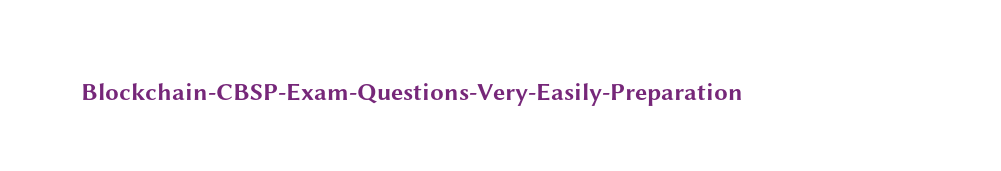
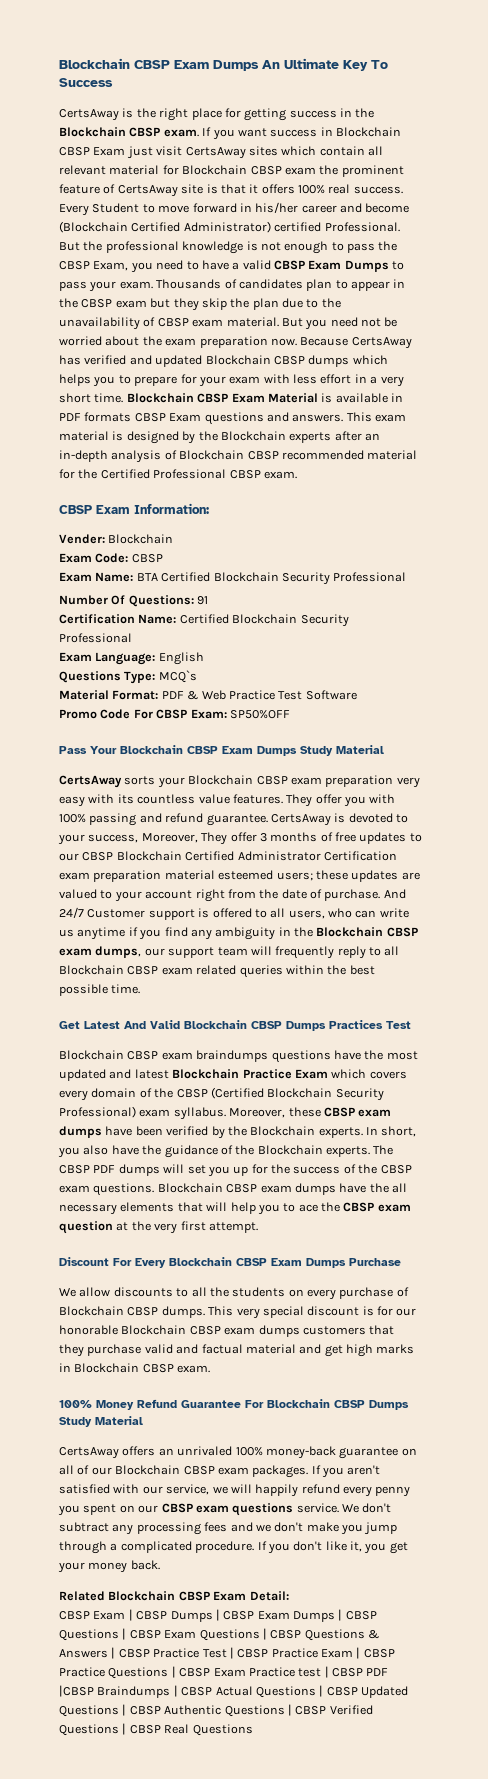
- Blockchain-CBSP-Exam-Questions-Very-Easily-Preparation
+ Blockchain CBSP Exam Dumps An Ultimate Key To Success
+ CertsAway is the right place for getting success in the Blockchain CBSP exam. If you want success in Blockchain CBSP Exam just visit CertsAway sites which contain all relevant material for Blockchain CBSP exam the prominent feature of CertsAway site is that it offers 100% real success. Every Student to move forward in his/her career and become (Blockchain Certified Administrator) certified Professional. But the professional knowledge is not enough to pass the CBSP Exam, you need to have a valid CBSP Exam Dumps to pass your exam. Thousands of candidates plan to appear in the CBSP exam but they skip the plan due to the unavailability of CBSP exam material. But you need not be worried about the exam preparation now. Because CertsAway has verified and updated Blockchain CBSP dumps which helps you to prepare for your exam with less effort in a very short time. Blockchain CBSP Exam Material is available in PDF formats CBSP Exam questions and answers. This exam material is designed by the Blockchain experts after an in-depth analysis of Blockchain CBSP recommended material for the Certified Professional CBSP exam.
+ CBSP Exam Information:
+ Vender: Blockchain
+ Exam Code: CBSP
+ Exam Name: BTA Certified Blockchain Security Professional
+ Number Of Questions: 91
+ Certification Name: Certified Blockchain Security Professional
+ Exam Language: English
+ Questions Type: MCQ`s
+ Material Format: PDF & Web Practice Test Software
+ Promo Code For CBSP Exam: SP50%OFF
+ Pass Your Blockchain CBSP Exam Dumps Study Material
+ CertsAway sorts your Blockchain CBSP exam preparation very easy with its countless value features. They offer you with 100% passing and refund guarantee. CertsAway is devoted to your success, Moreover, They offer 3 months of free updates to our CBSP Blockchain Certified Administrator Certification exam preparation material esteemed users; these updates are valued to your account right from the date of purchase. And 24/7 Customer support is offered to all users, who can write us anytime if you find any ambiguity in the Blockchain CBSP exam dumps, our support team will frequently reply to all Blockchain CBSP exam related queries within the best possible time.
+ Get Latest And Valid Blockchain CBSP Dumps Practices Test
+ Blockchain CBSP exam braindumps questions have the most updated and latest Blockchain Practice Exam which covers every domain of the CBSP (Certified Blockchain Security Professional) exam syllabus. Moreover, these CBSP exam dumps have been verified by the Blockchain experts. In short, you also have the guidance of the Blockchain experts. The CBSP PDF dumps will set you up for the success of the CBSP exam questions. Blockchain CBSP exam dumps have the all necessary elements that will help you to ace the CBSP exam question at the very first attempt.
+ Discount For Every Blockchain CBSP Exam Dumps Purchase
+ We allow discounts to all the students on every purchase of Blockchain CBSP dumps. This very special discount is for our honorable Blockchain CBSP exam dumps customers that they purchase valid and factual material and get high marks in Blockchain CBSP exam.
+ 100% Money Refund Guarantee For Blockchain CBSP Dumps Study Material
+ CertsAway offers an unrivaled 100% money-back guarantee on all of our Blockchain CBSP exam packages. If you aren't satisfied with our service, we will happily refund every penny you spent on our CBSP exam questions service. We don't subtract any processing fees and we don't make you jump through a complicated procedure. If you don't like it, you get your money back.
+ Related Blockchain CBSP Exam Detail:
+ CBSP Exam | CBSP Dumps | CBSP Exam Dumps | CBSP Questions | CBSP Exam Questions | CBSP Questions & Answers | CBSP Practice Test | CBSP Practice Exam | CBSP Practice Questions | CBSP Exam Practice test | CBSP PDF |CBSP Braindumps | CBSP Actual Questions | CBSP Updated Questions | CBSP Authentic Questions | CBSP Verified Questions | CBSP Real Questions

